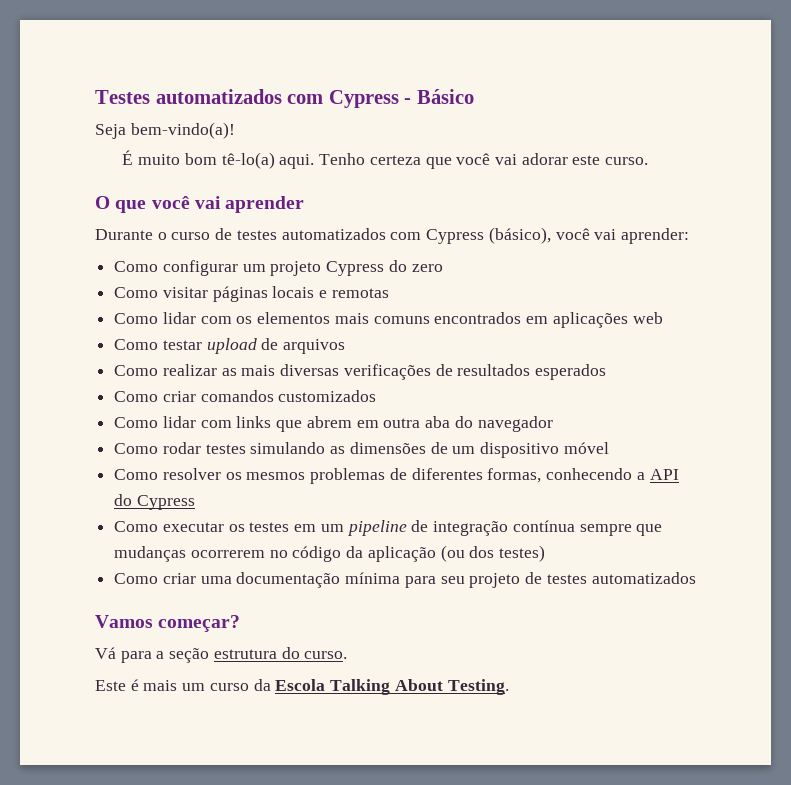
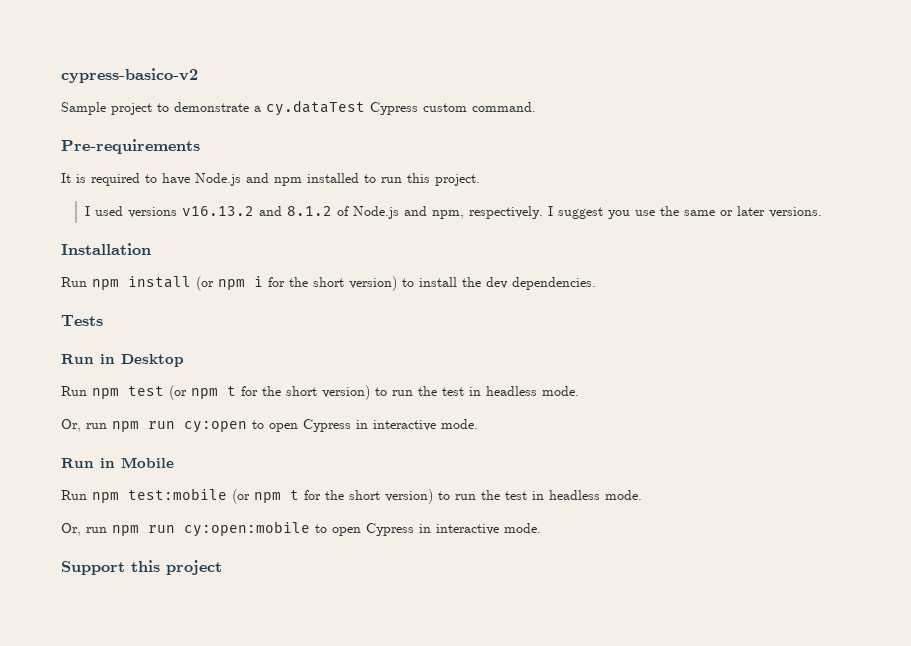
- Testes automatizados com Cypress - Básico
- Seja bem-vindo(a)!
- É muito bom tê-lo(a) aqui. Tenho certeza que você vai adorar este curso.
- O que você vai aprender
- Durante o curso de testes automatizados com Cypress (básico), você vai aprender:
- Como configurar um projeto Cypress do zero
- Como visitar páginas locais e remotas
- Como lidar com os elementos mais comuns encontrados em aplicações web
- Como testar upload de arquivos
- Como realizar as mais diversas verificações de resultados esperados
- Como criar comandos customizados
- Como lidar com links que abrem em outra aba do navegador
- Como rodar testes simulando as dimensões de um dispositivo móvel
- Como resolver os mesmos problemas de diferentes formas, conhecendo a API do Cypress
- Como executar os testes em um pipeline de integração contínua sempre que mudanças ocorrerem no código da aplicação (ou dos testes)
- Como criar uma documentação mínima para seu projeto de testes automatizados
- Vamos começar?
- Vá para a seção estrutura do curso.
- Este é mais um curso da Escola Talking About Testing.
+ cypress-basico-v2
+ Sample project to demonstrate a cy.dataTest Cypress custom command.
+ Pre-requirements
+ It is required to have Node.js and npm installed to run this project.
+ I used versions v16.13.2 and 8.1.2 of Node.js and npm, respectively. I suggest you use the same or later versions.
+ Installation
+ Run npm install (or npm i for the short version) to install the dev dependencies.
+ Tests
+ Run in Desktop
+ Run npm test (or npm t for the short version) to run the test in headless mode.
+ Or, run npm run cy:open to open Cypress in interactive mode.
+ Run in Mobile
+ Run npm test:mobile (or npm t for the short version) to run the test in headless mode.
+ Or, run npm run cy:open:mobile to open Cypress in interactive mode.
+ Support this project

